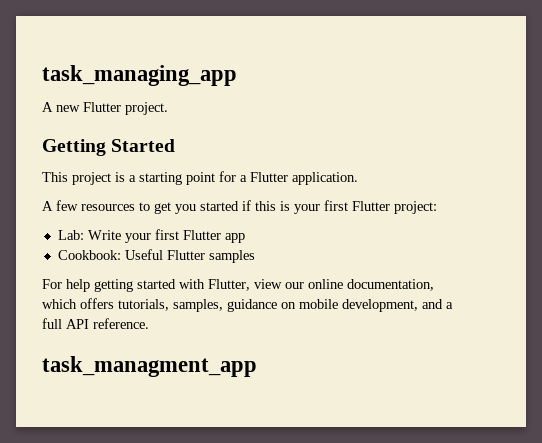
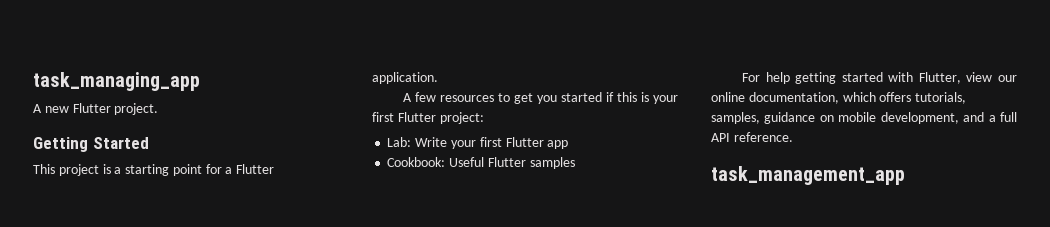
- task_managment_app
+ task_management_app

